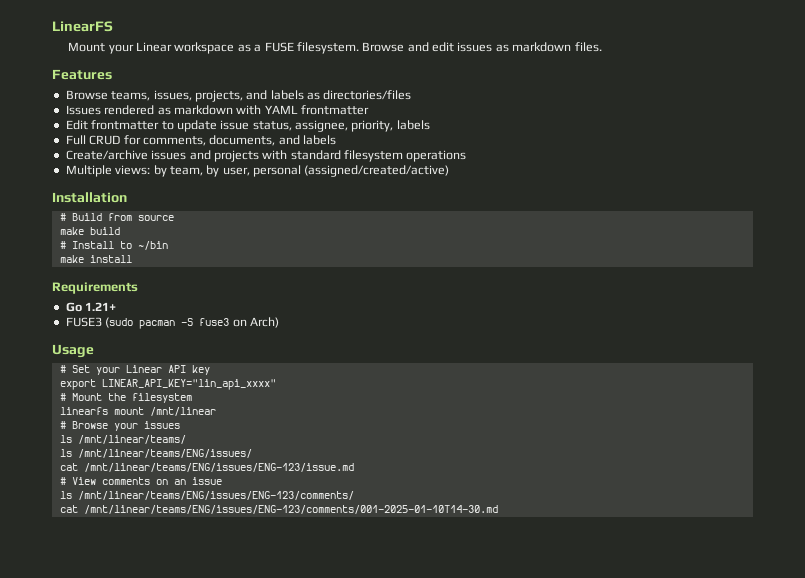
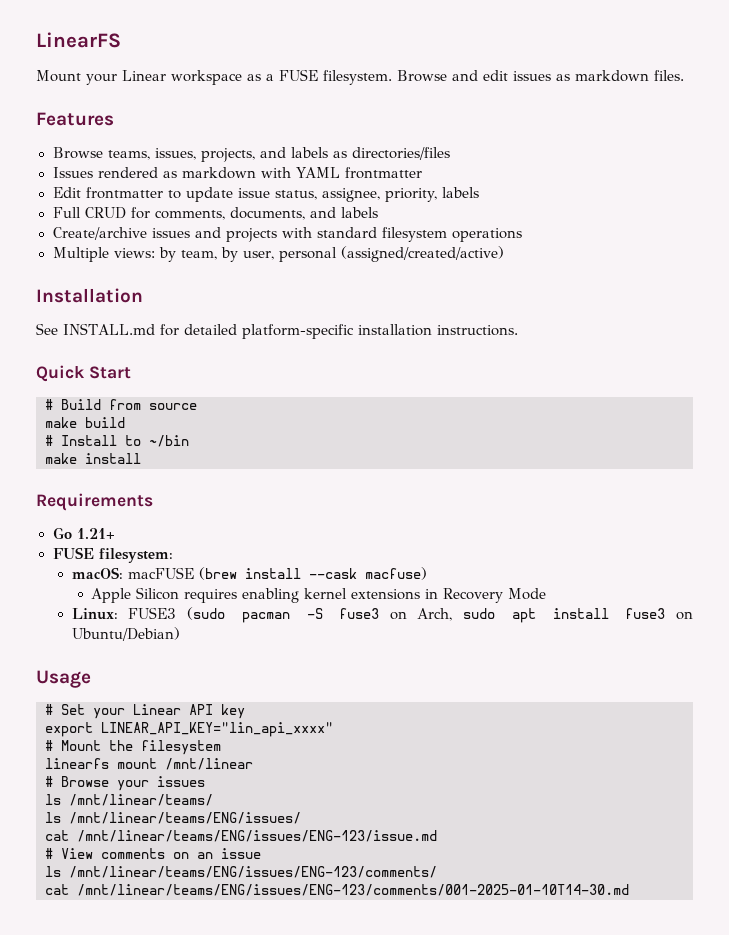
+ See INSTALL.md for detailed platform-specific installation instructions.
+ Quick Start
- FUSE3 (sudo pacman -S fuse3 on Arch)
+ FUSE filesystem:
+ macOS: macFUSE (brew install --cask macfuse)
+ Apple Silicon requires enabling kernel extensions in Recovery Mode
+ Linux: FUSE3 (sudo pacman -S fuse3 on Arch, sudo apt install fuse3 on Ubuntu/Debian)

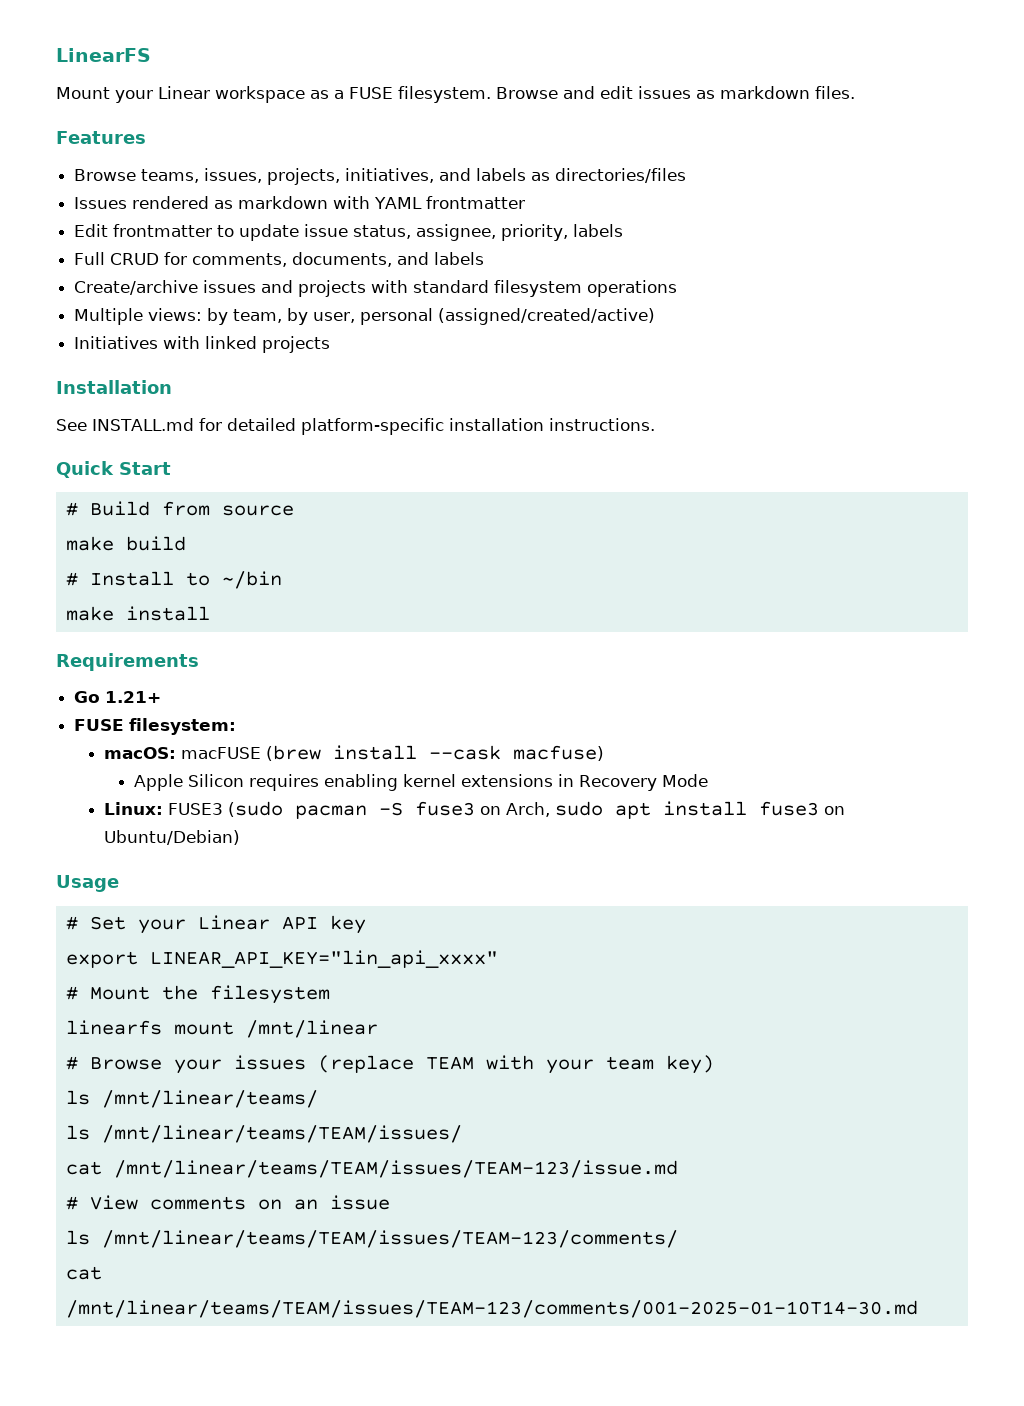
- Browse teams, issues, projects, and labels as directories/files
+ Browse teams, issues, projects, initiatives, and labels as directories/files
+ Initiatives with linked projects
- # Browse your issues
+ # Browse your issues (replace TEAM with your team key)
- ls /mnt/linear/teams/ENG/issues/
- cat /mnt/linear/teams/ENG/issues/ENG-123/issue.md
+ ls /mnt/linear/teams/TEAM/issues/
+ cat /mnt/linear/teams/TEAM/issues/TEAM-123/issue.md
- ls /mnt/linear/teams/ENG/issues/ENG-123/comments/
- cat /mnt/linear/teams/ENG/issues/ENG-123/comments/001-2025-01-10T14-30.md
+ ls /mnt/linear/teams/TEAM/issues/TEAM-123/comments/
+ cat /mnt/linear/teams/TEAM/issues/TEAM-123/comments/001-2025-01-10T14-30.md

